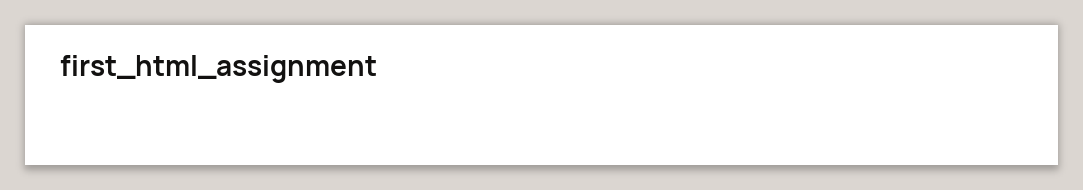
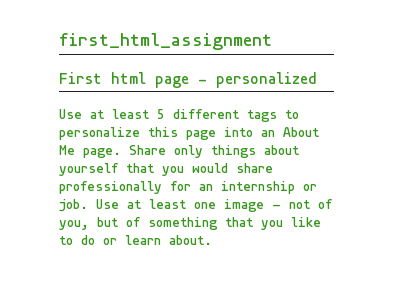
+ First html page - personalized
+ Use at least 5 different tags to personalize this page into an About Me page. Share only things about yourself that you would share professionally for an internship or job. Use at least one image - not of you, but of something that you like to do or learn about.

